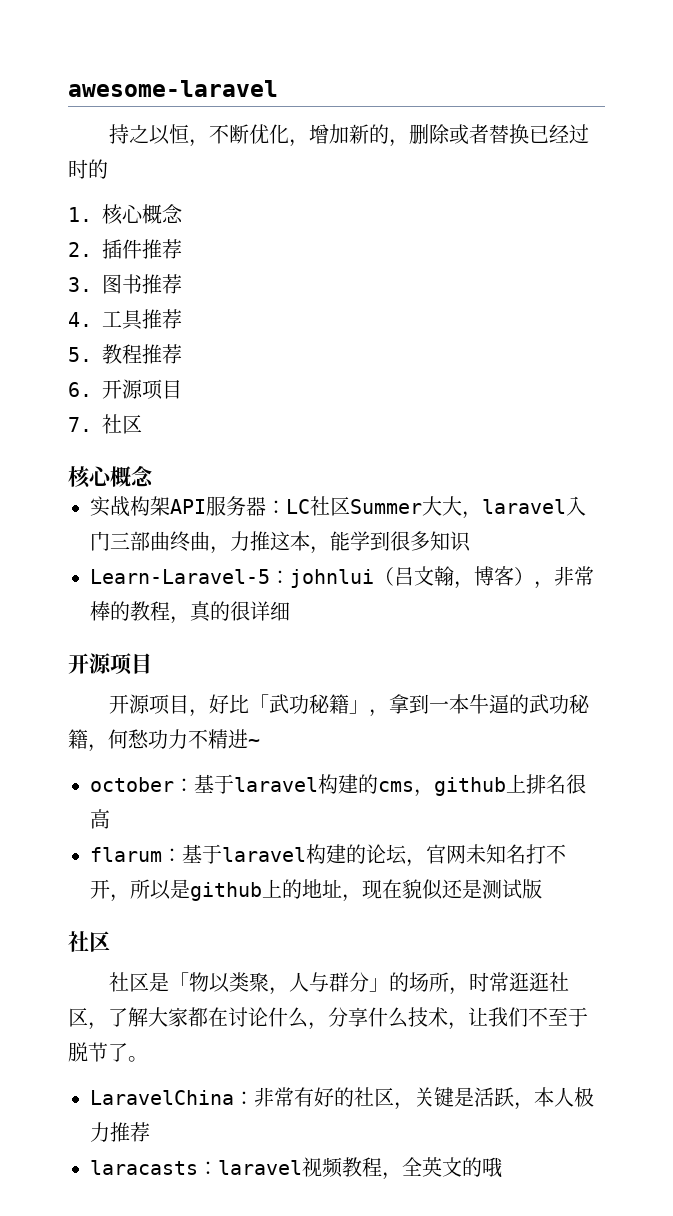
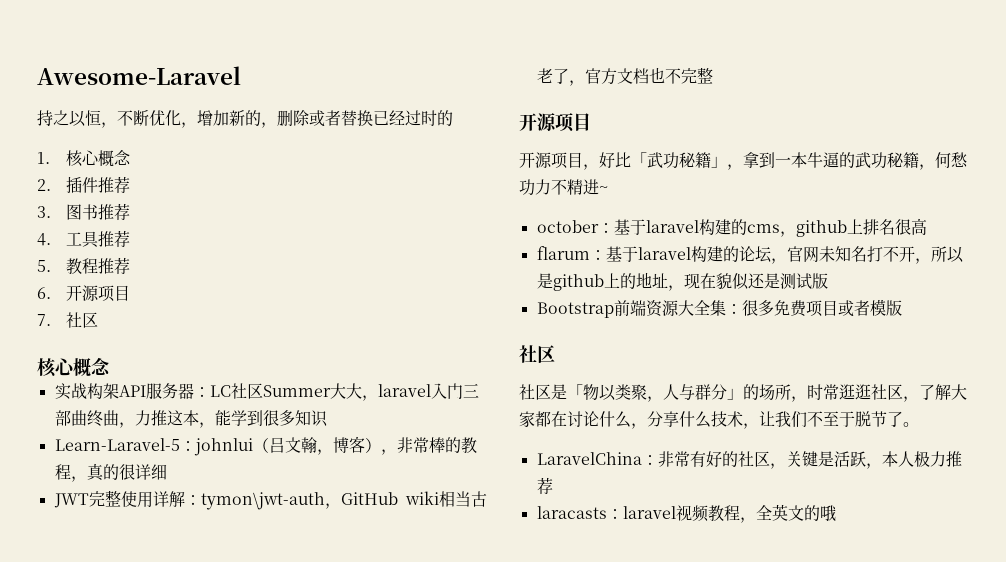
- awesome-laravel
+ Awesome-Laravel
+ JWT完整使用详解：tymon\jwt-auth，GitHub wiki相当古老了，官方文档也不完整
+ Bootstrap前端资源大全集：很多免费项目或者模版

